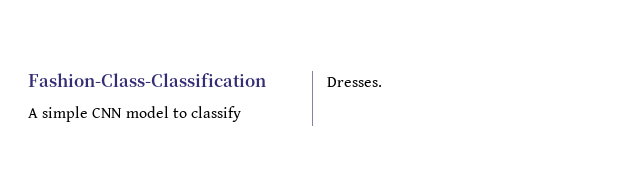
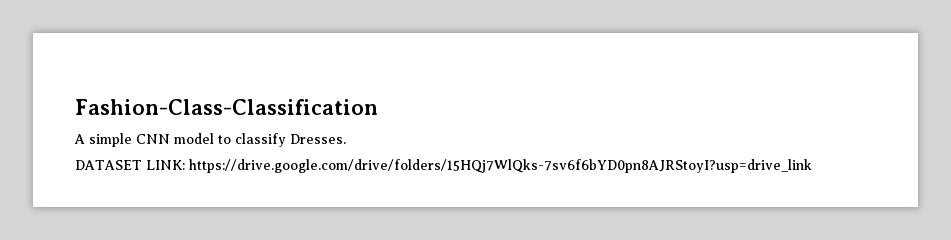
+ DATASET LINK: https://drive.google.com/drive/folders/15HQj7WlQks-7sv6f6bYD0pn8AJRStoyI?usp=drive_link

